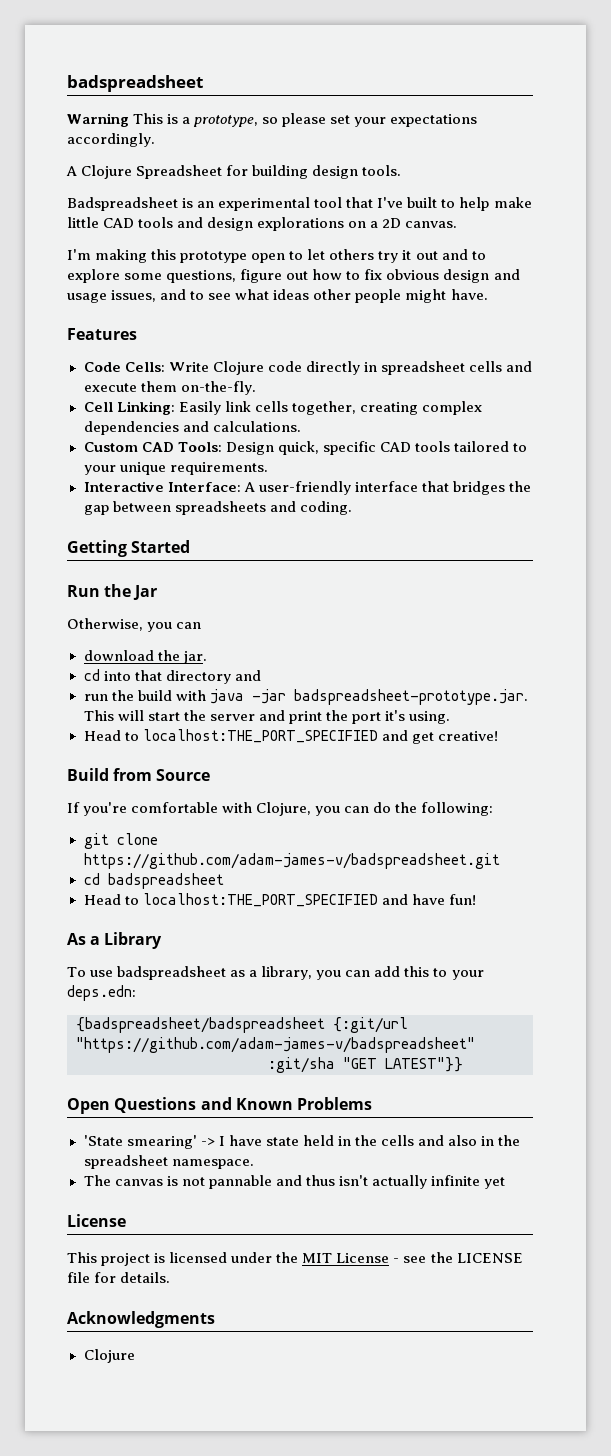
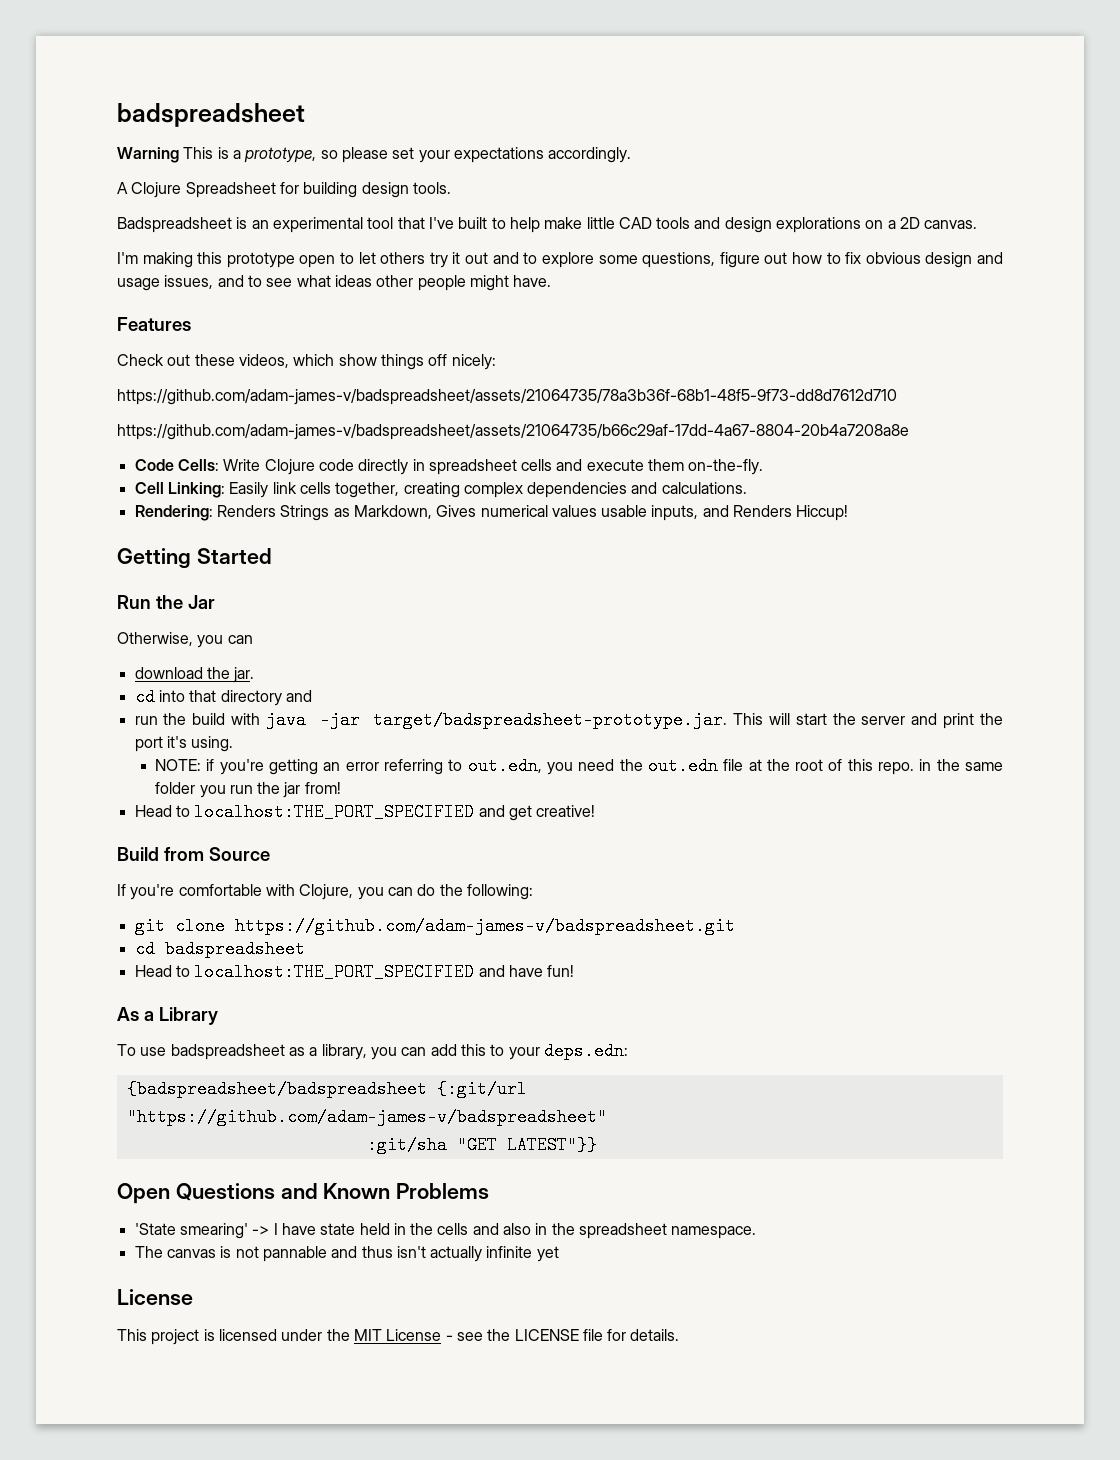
+ Check out these videos, which show things off nicely:
+ https://github.com/adam-james-v/badspreadsheet/assets/21064735/78a3b36f-68b1-48f5-9f73-dd8d7612d710
+ https://github.com/adam-james-v/badspreadsheet/assets/21064735/b66c29af-17dd-4a67-8804-20b4a7208a8e
- Custom CAD Tools: Design quick, specific CAD tools tailored to your unique requirements.
- Interactive Interface: A user-friendly interface that bridges the gap between spreadsheets and coding.
+ Rendering: Renders Strings as Markdown, Gives numerical values usable inputs, and Renders Hiccup!
- run the build with java -jar badspreadsheet-prototype.jar. This will start the server and print the port it's using.
+ run the build with java -jar target/badspreadsheet-prototype.jar. This will start the server and print the port it's using.
+ NOTE: if you're getting an error referring to out.edn, you need the out.edn file at the root of this repo. in the same folder you run the jar from!
- Acknowledgments
- Clojure

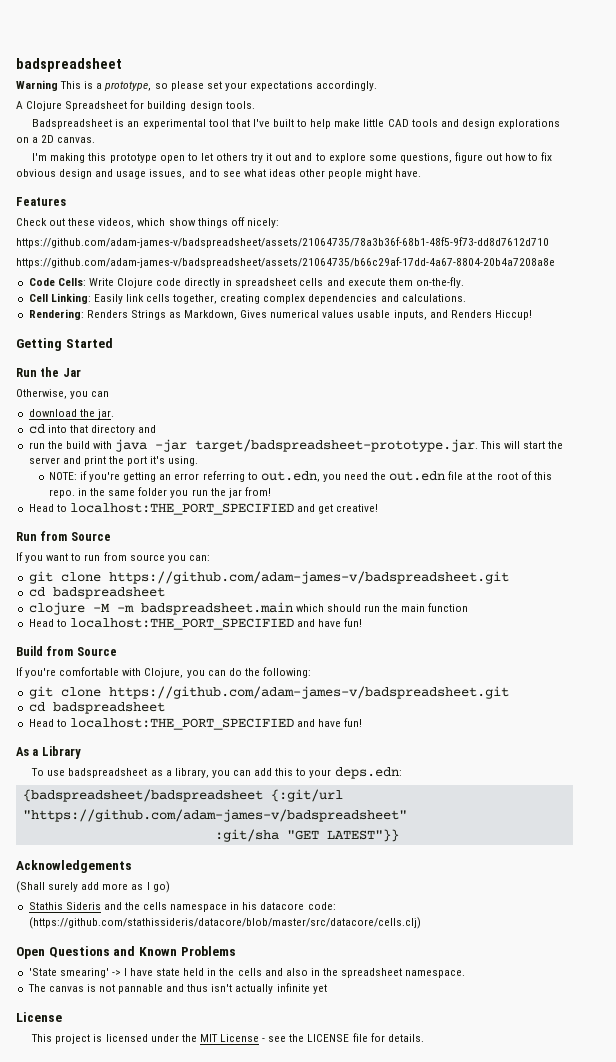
+ Run from Source
+ If you want to run from source you can:
+ git clone https://github.com/adam-james-v/badspreadsheet.git
+ cd badspreadsheet
+ clojure -M -m badspreadsheet.main which should run the main function
+ Head to localhost:THE_PORT_SPECIFIED and have fun!
+ Acknowledgements
+ (Shall surely add more as I go)
+ Stathis Sideris and the cells namespace in his datacore code: (https://github.com/stathissideris/datacore/blob/master/src/datacore/cells.clj)

